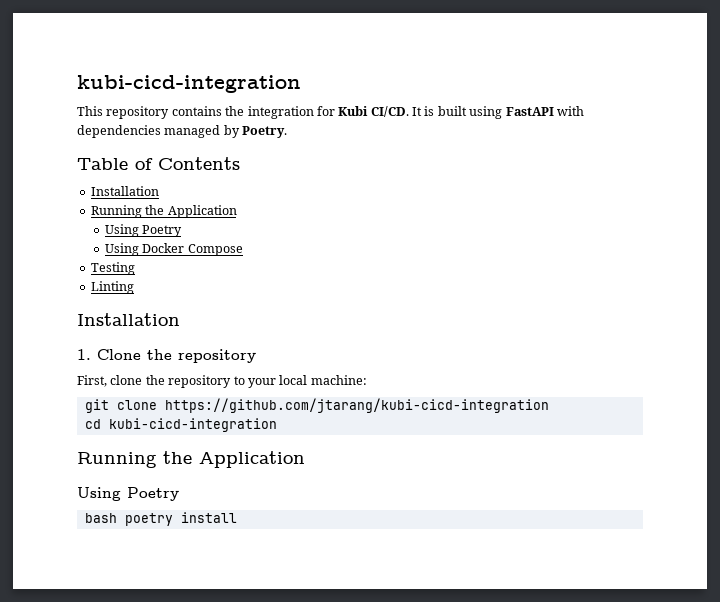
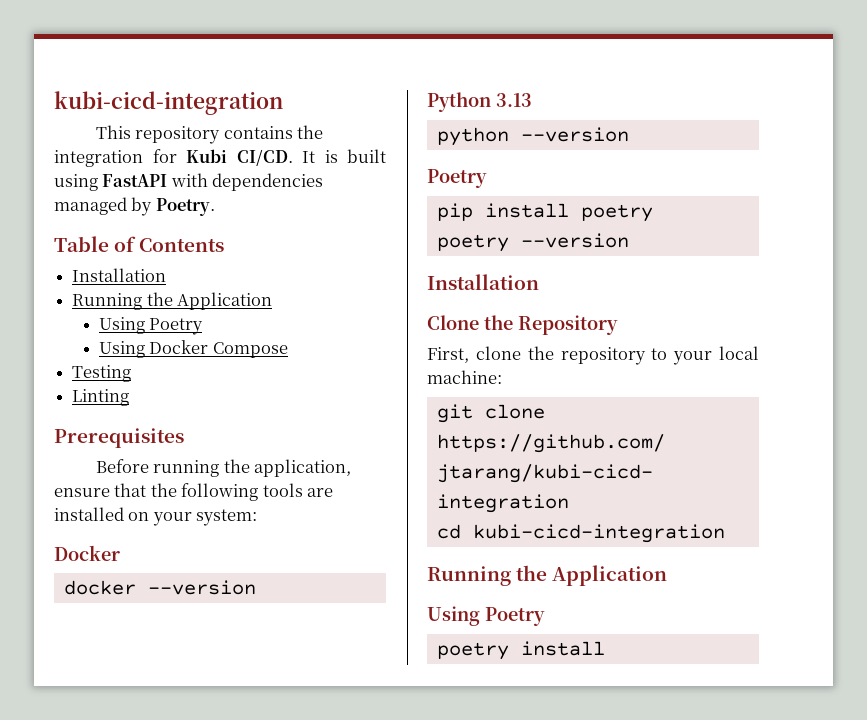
  Linting
+ Prerequisites
+ Before running the application, ensure that the following tools are installed on your system:
+ Docker
+ docker --version
+ Python 3.13
+ python --version
+ Poetry
+ pip install poetry
+ poetry --version
  Installation
- 1. Clone the repository
+ Clone the Repository
- bash poetry install
+ poetry install

